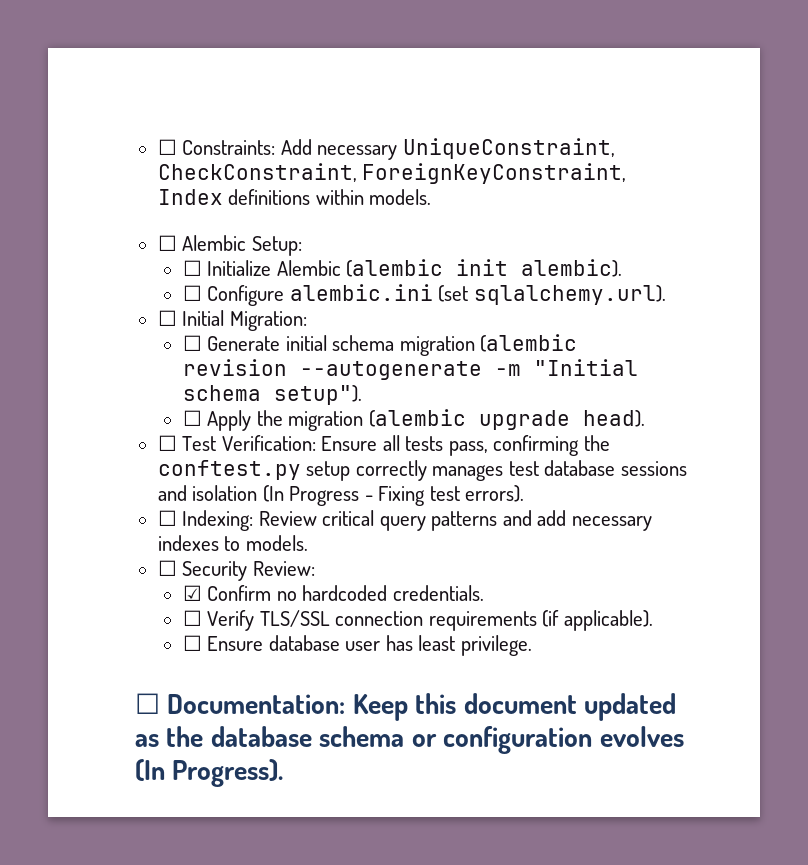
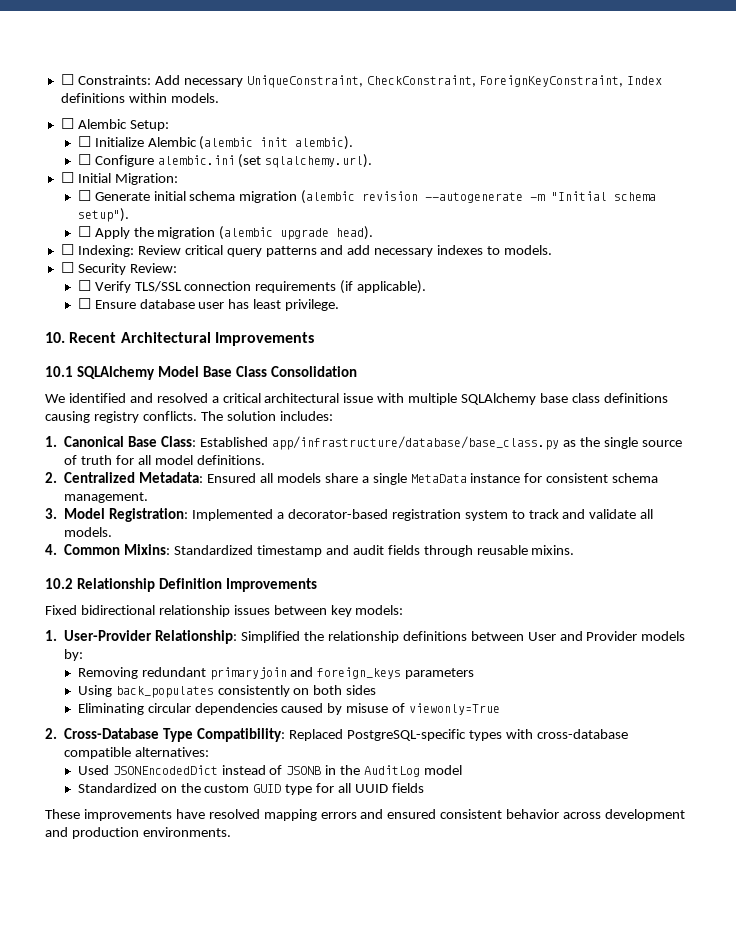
- ☐ Test Verification: Ensure all tests pass, confirming the conftest.py setup correctly manages test database sessions and isolation (In Progress - Fixing test errors).
- ☑ Confirm no hardcoded credentials.
- ☐ Documentation: Keep this document updated as the database schema or configuration evolves (In Progress).
+ 10. Recent Architectural Improvements
+ 10.1 SQLAlchemy Model Base Class Consolidation
+ We identified and resolved a critical architectural issue with multiple SQLAlchemy base class definitions causing registry conflicts. The solution includes:
+ 1. Canonical Base Class: Established app/infrastructure/database/base_class.py as the single source of truth for all model definitions.
+ 2. Centralized Metadata: Ensured all models share a single MetaData instance for consistent schema management.
+ 3. Model Registration: Implemented a decorator-based registration system to track and validate all models.
+ 4. Common Mixins: Standardized timestamp and audit fields through reusable mixins.
+ 10.2 Relationship Definition Improvements
+ Fixed bidirectional relationship issues between key models:
+ 1. User-Provider Relationship: Simplified the relationship definitions between User and Provider models by:
+ Removing redundant primaryjoin and foreign_keys parameters
+ Using back_populates consistently on both sides
+ Eliminating circular dependencies caused by misuse of viewonly=True
+ 2. Cross-Database Type Compatibility: Replaced PostgreSQL-specific types with cross-database compatible alternatives:
+ Used JSONEncodedDict instead of JSONB in the AuditLog model
+ Standardized on the custom GUID type for all UUID fields
+ These improvements have resolved mapping errors and ensured consistent behavior across development and production environments.

